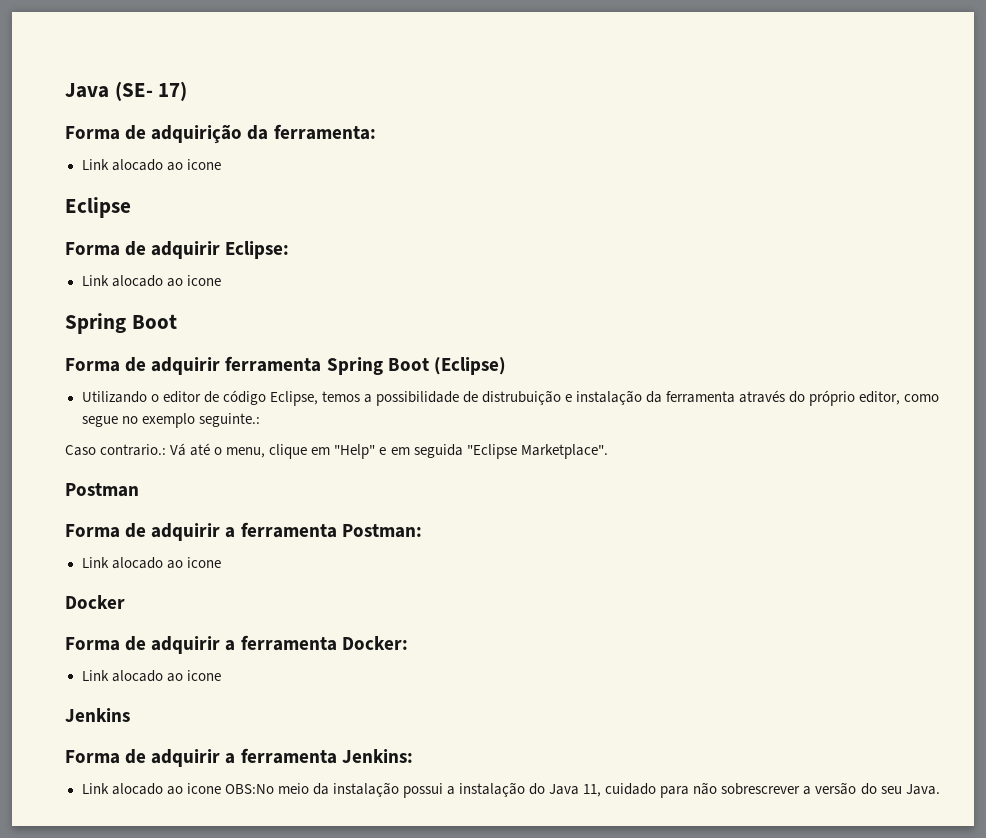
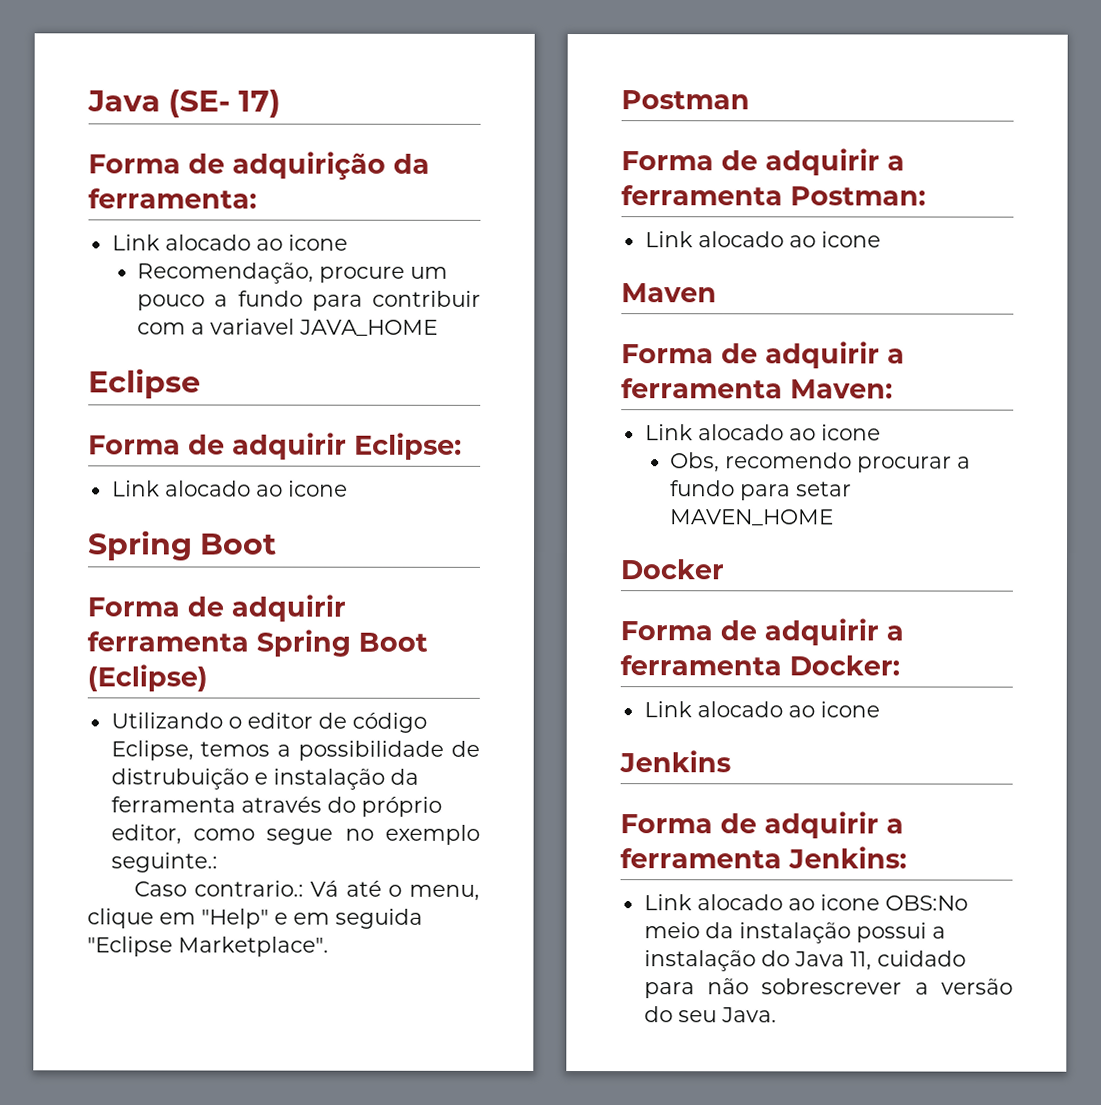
+ Recomendação, procure um pouco a fundo para contribuir com a variavel JAVA_HOME
+ Maven
+ Forma de adquirir a ferramenta Maven:
+ Link alocado ao icone
+ Obs, recomendo procurar a fundo para setar MAVEN_HOME

